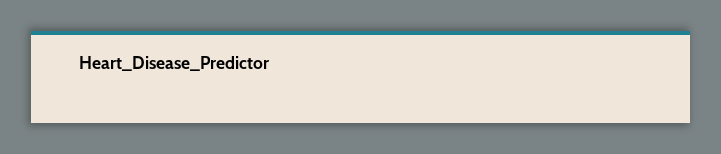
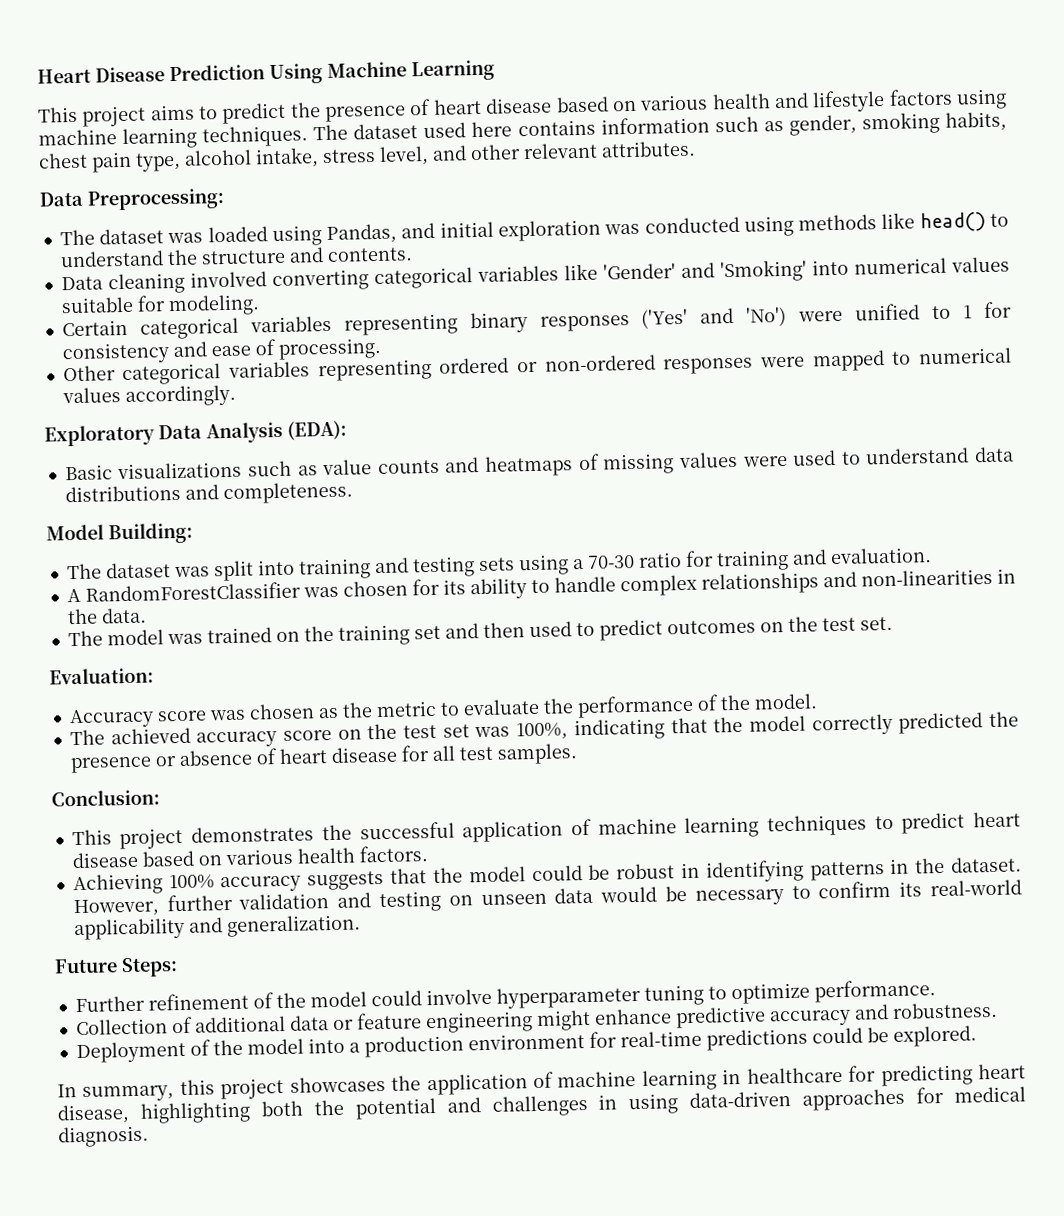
- Heart_Disease_Predictor
+ Heart Disease Prediction Using Machine Learning
+ This project aims to predict the presence of heart disease based on various health and lifestyle factors using machine learning techniques. The dataset used here contains information such as gender, smoking habits, chest pain type, alcohol intake, stress level, and other relevant attributes.
+ Data Preprocessing:
+ The dataset was loaded using Pandas, and initial exploration was conducted using methods like head() to understand the structure and contents.
+ Data cleaning involved converting categorical variables like 'Gender' and 'Smoking' into numerical values suitable for modeling.
+ Certain categorical variables representing binary responses ('Yes' and 'No') were unified to 1 for consistency and ease of processing.
+ Other categorical variables representing ordered or non-ordered responses were mapped to numerical values accordingly.
+ Exploratory Data Analysis (EDA):
+ Basic visualizations such as value counts and heatmaps of missing values were used to understand data distributions and completeness.
+ Model Building:
+ The dataset was split into training and testing sets using a 70-30 ratio for training and evaluation.
+ A RandomForestClassifier was chosen for its ability to handle complex relationships and non-linearities in the data.
+ The model was trained on the training set and then used to predict outcomes on the test set.
+ Evaluation:
+ Accuracy score was chosen as the metric to evaluate the performance of the model.
+ The achieved accuracy score on the test set was 100%, indicating that the model correctly predicted the presence or absence of heart disease for all test samples.
+ Conclusion:
+ This project demonstrates the successful application of machine learning techniques to predict heart disease based on various health factors.
+ Achieving 100% accuracy suggests that the model could be robust in identifying patterns in the dataset. However, further validation and testing on unseen data would be necessary to confirm its real-world applicability and generalization.
+ Future Steps:
+ Further refinement of the model could involve hyperparameter tuning to optimize performance.
+ Collection of additional data or feature engineering might enhance predictive accuracy and robustness.
+ Deployment of the model into a production environment for real-time predictions could be explored.
+ In summary, this project showcases the application of machine learning in healthcare for predicting heart disease, highlighting both the potential and challenges in using data-driven approaches for medical diagnosis.

